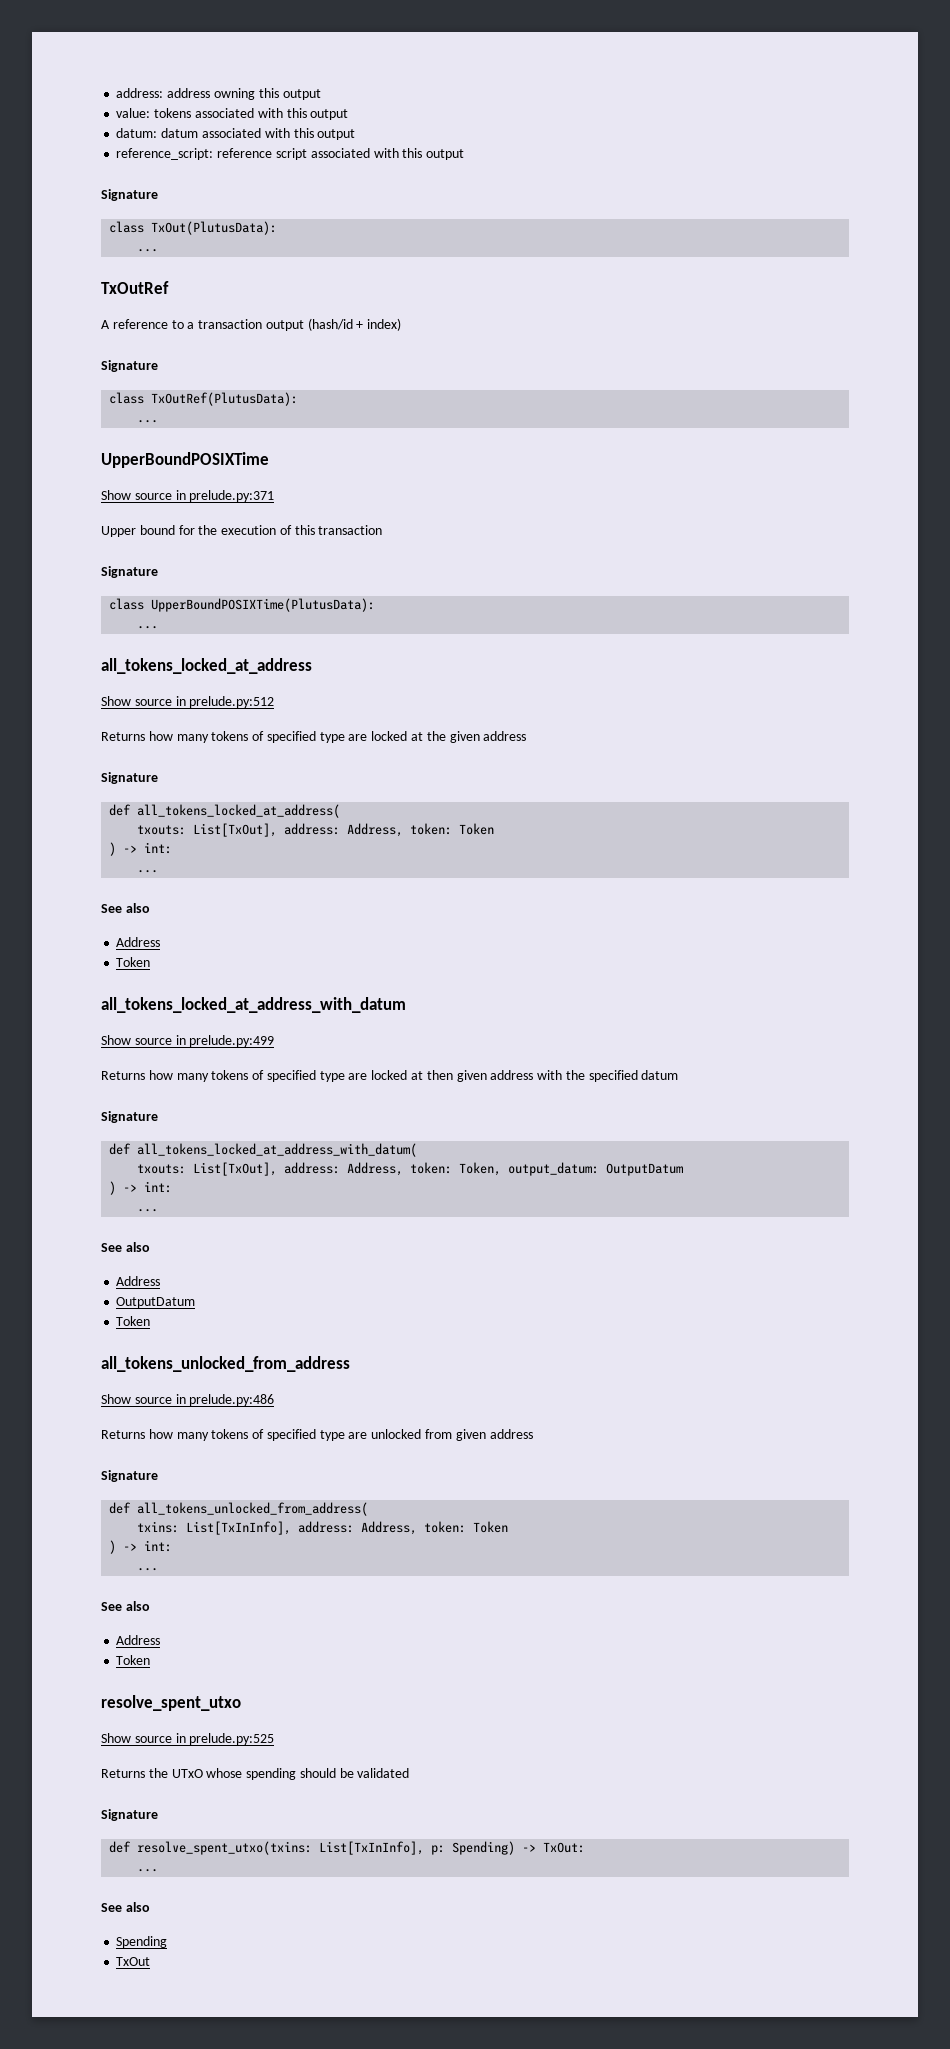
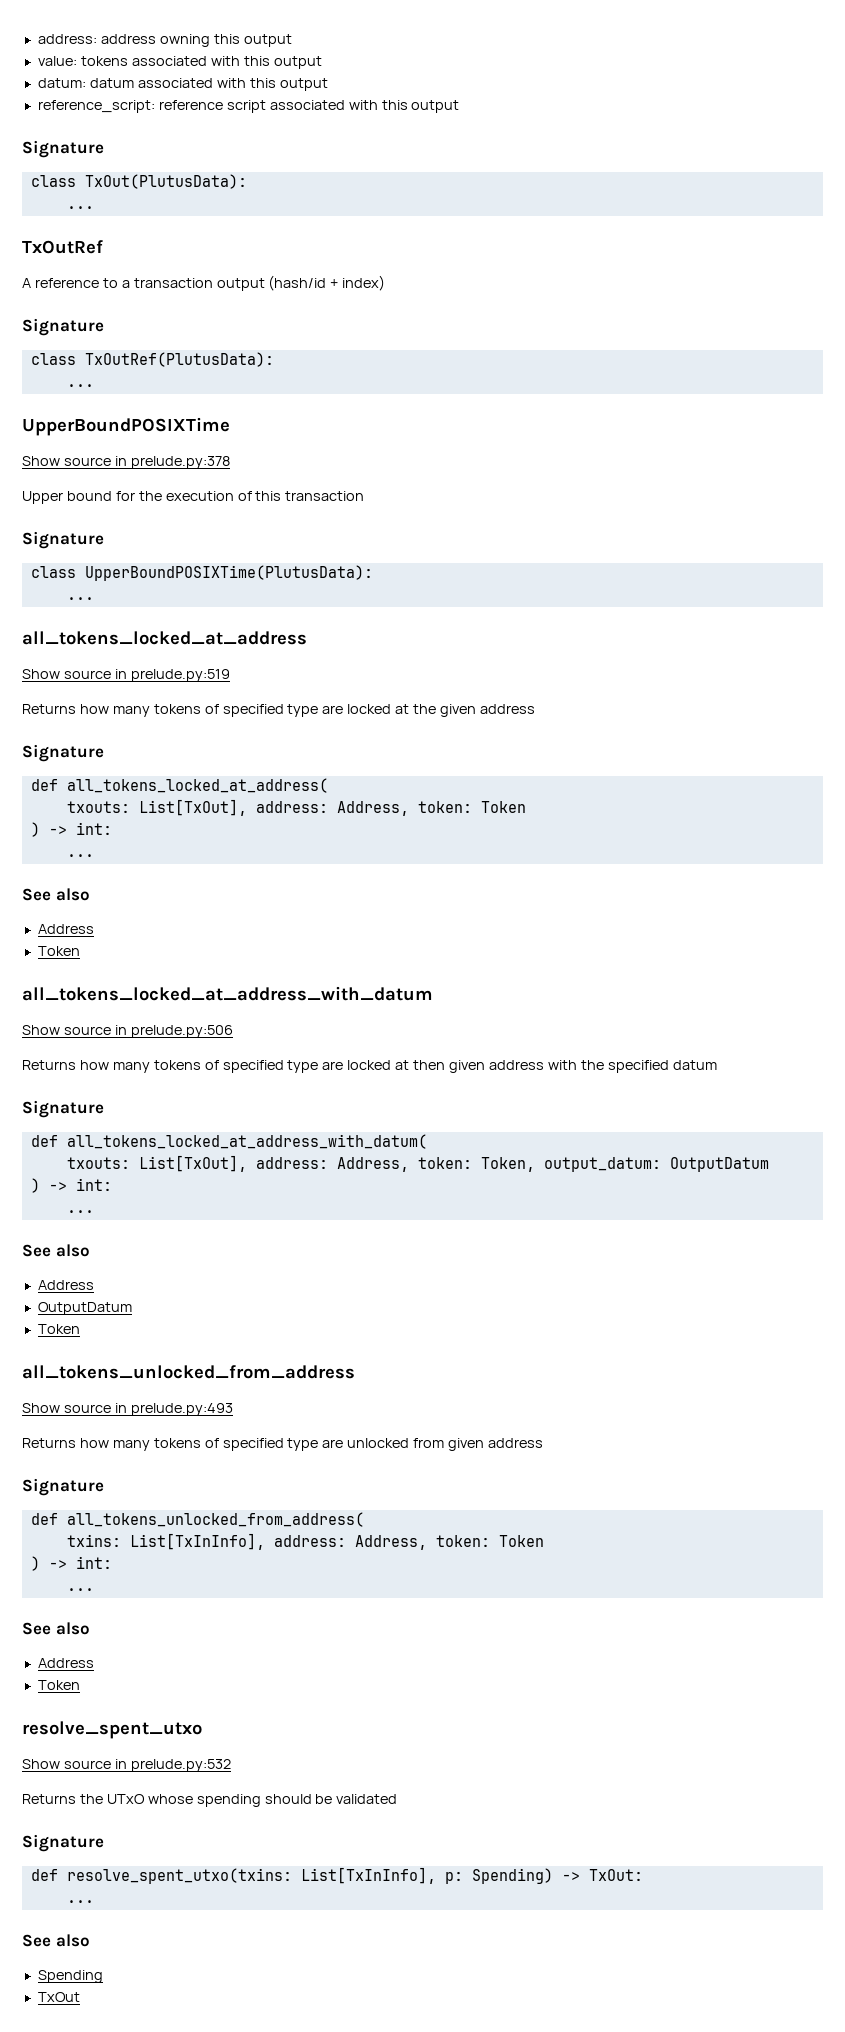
- Show source in prelude.py:371
+ Show source in prelude.py:378
- Show source in prelude.py:512
+ Show source in prelude.py:519
- Show source in prelude.py:499
+ Show source in prelude.py:506
- Show source in prelude.py:486
+ Show source in prelude.py:493
- Show source in prelude.py:525
+ Show source in prelude.py:532

